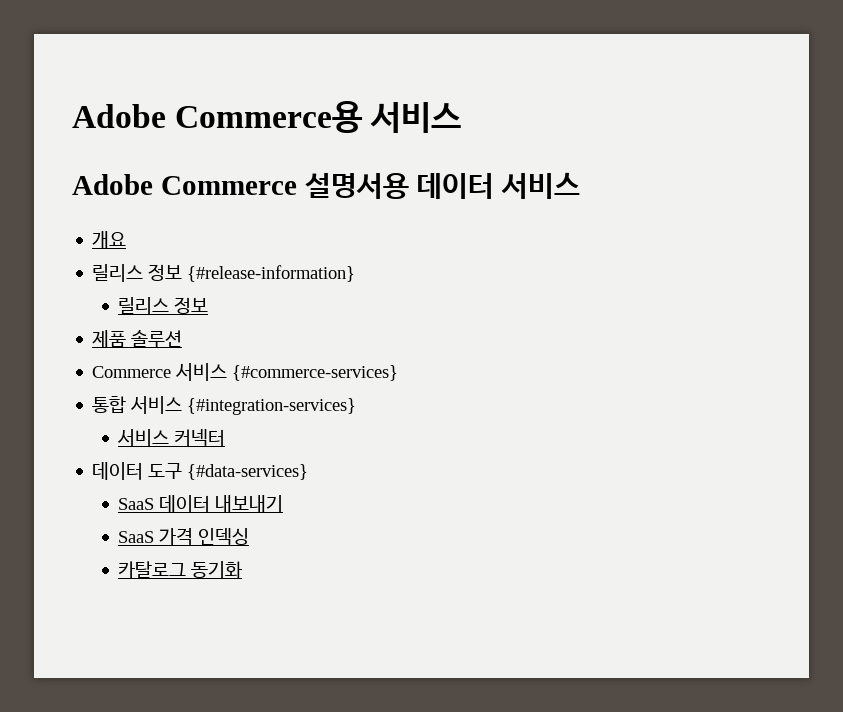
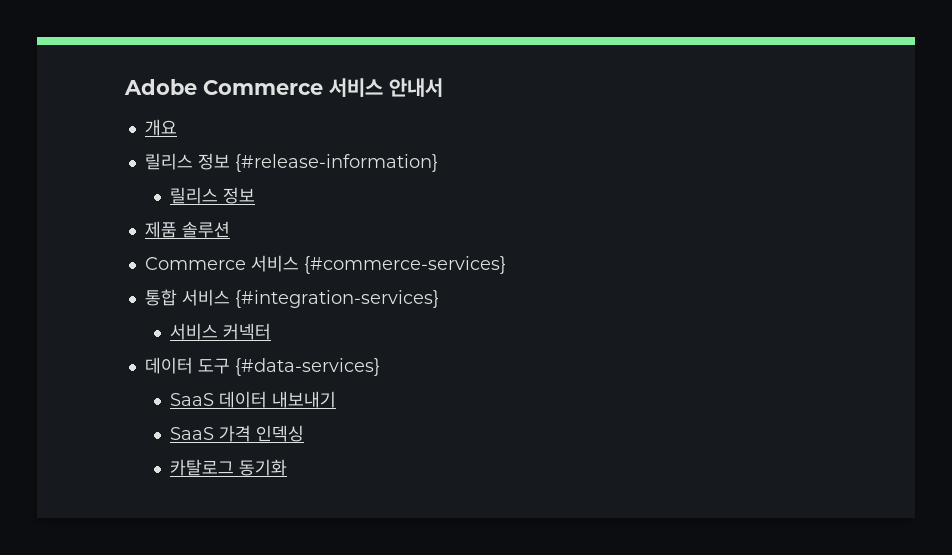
- Adobe Commerce용 서비스
- Adobe Commerce 설명서용 데이터 서비스
+ Adobe Commerce 서비스 안내서

